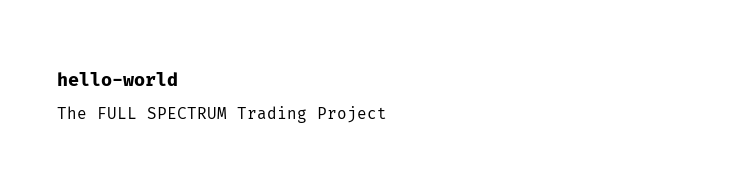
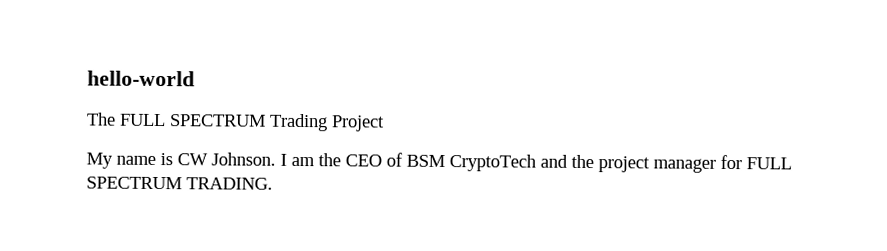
+ My name is CW Johnson. I am the CEO of BSM CryptoTech and the project manager for FULL SPECTRUM TRADING.

